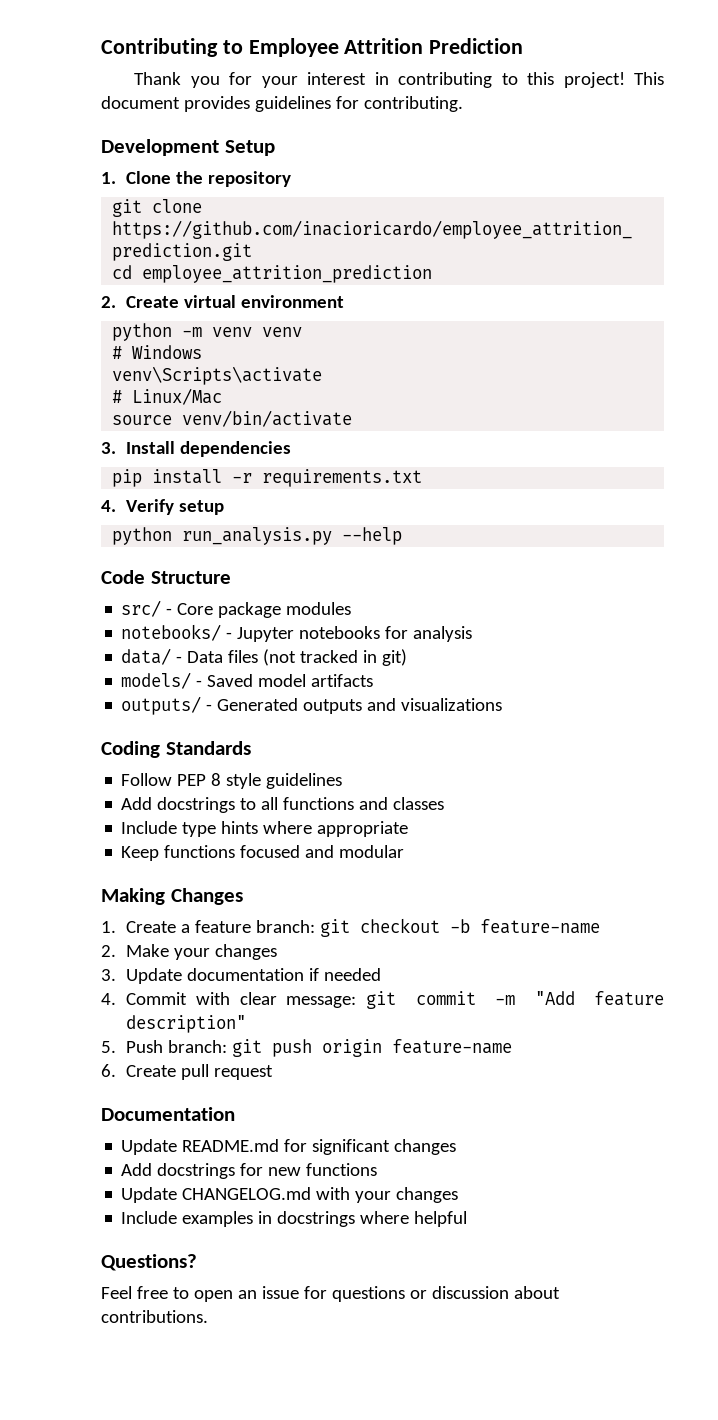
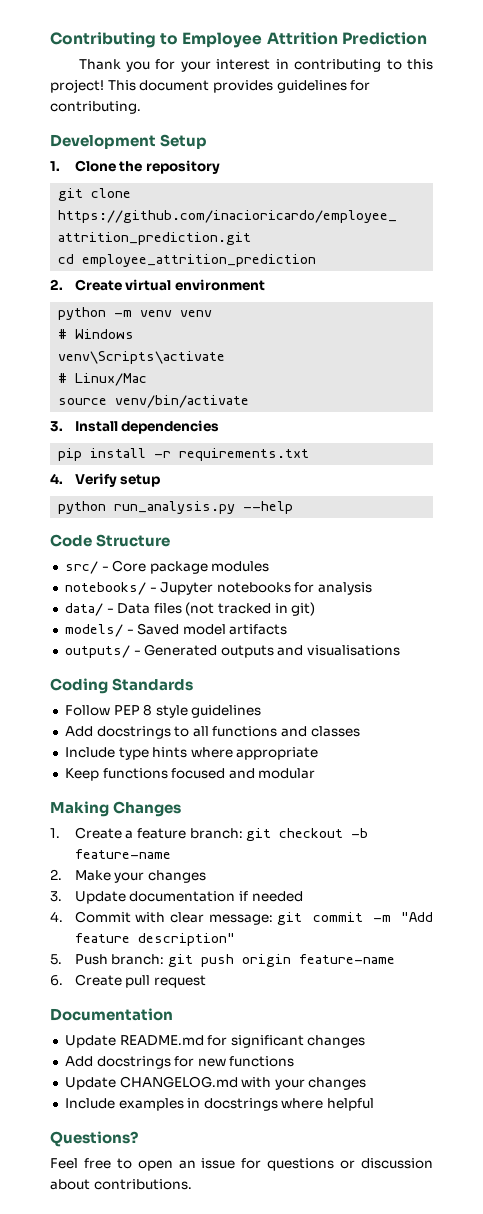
- outputs/ - Generated outputs and visualizations
+ outputs/ - Generated outputs and visualisations

